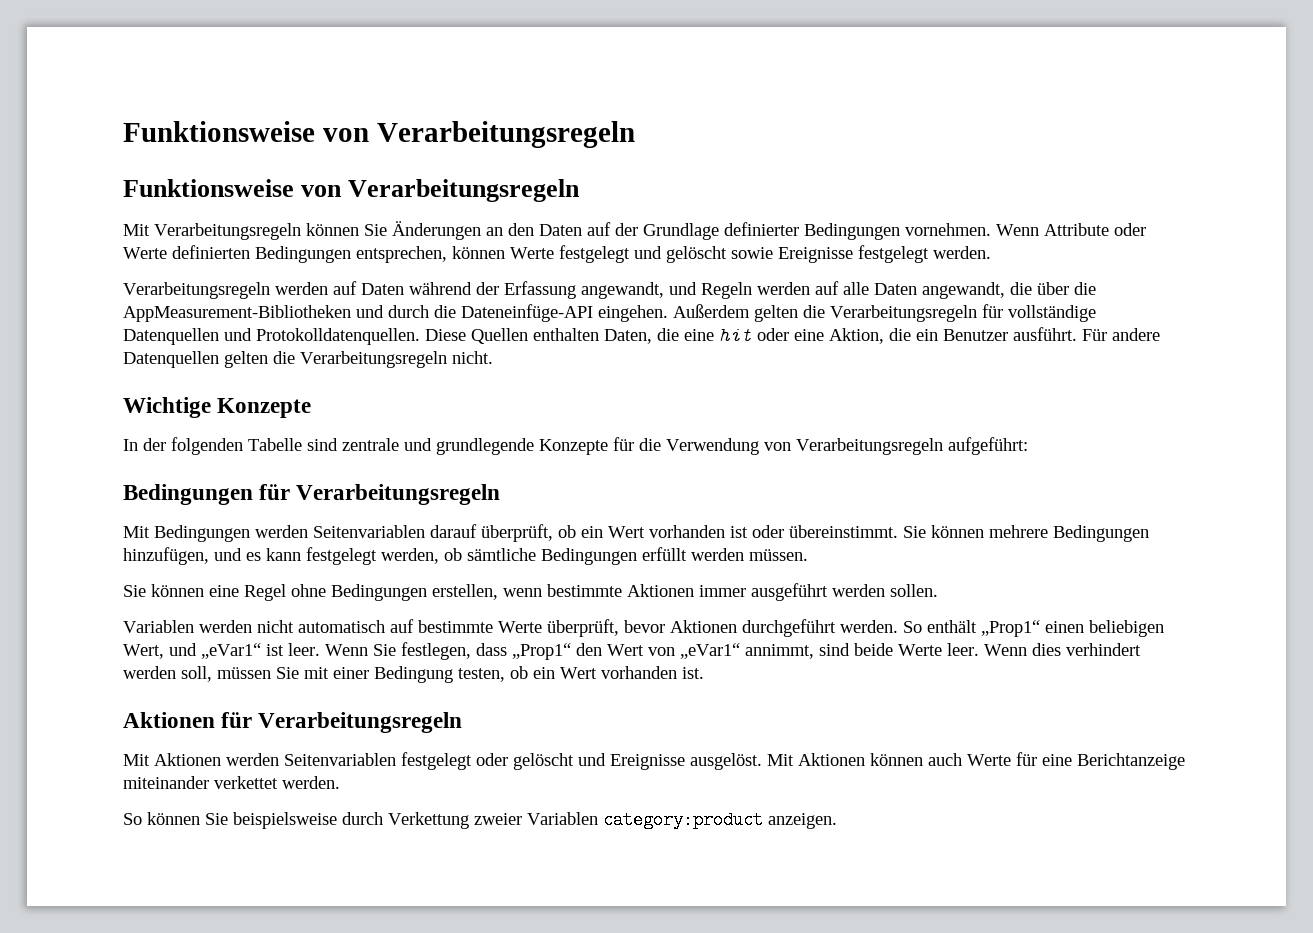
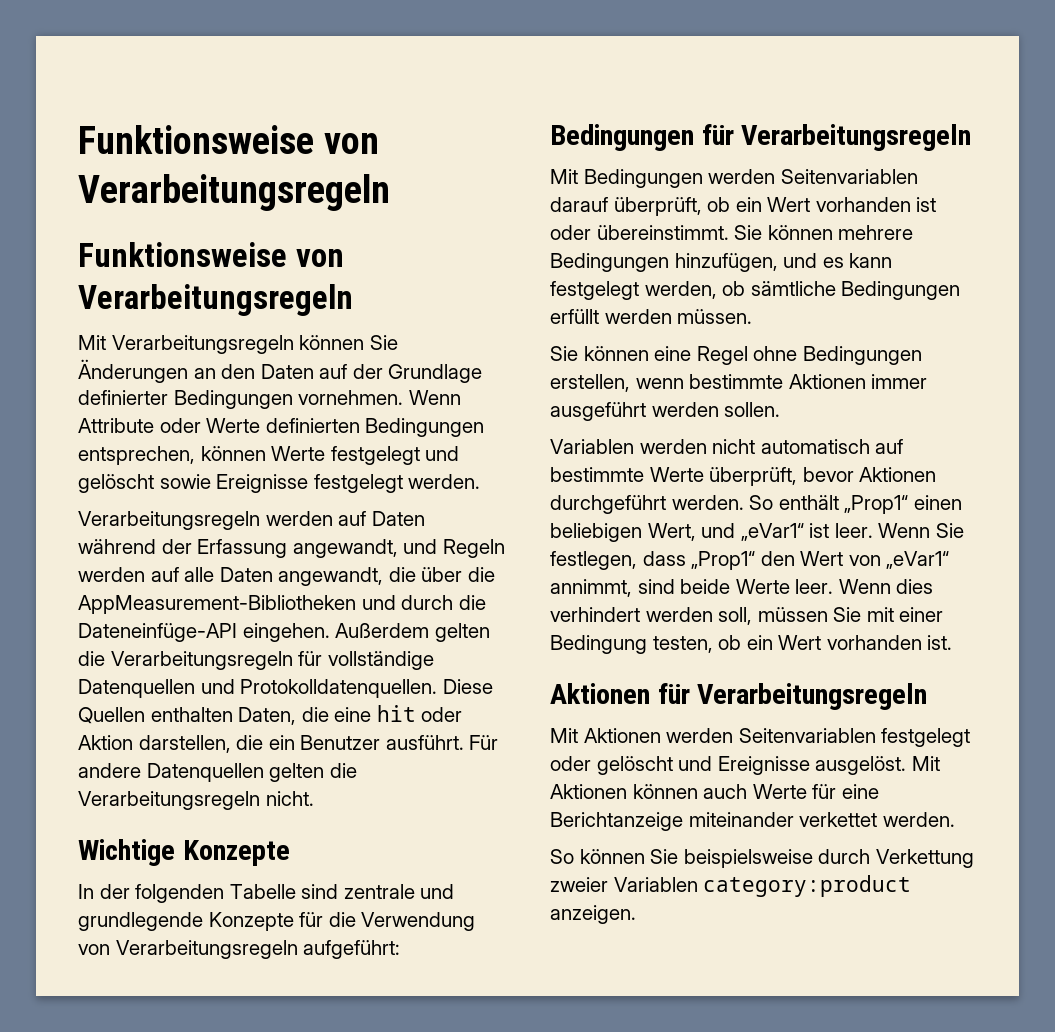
- Diese Quellen enthalten Daten, die eine hit oder eine Aktion, die ein Benutzer ausführt.
+ Diese Quellen enthalten Daten, die eine hit oder Aktion darstellen, die ein Benutzer ausführt.

